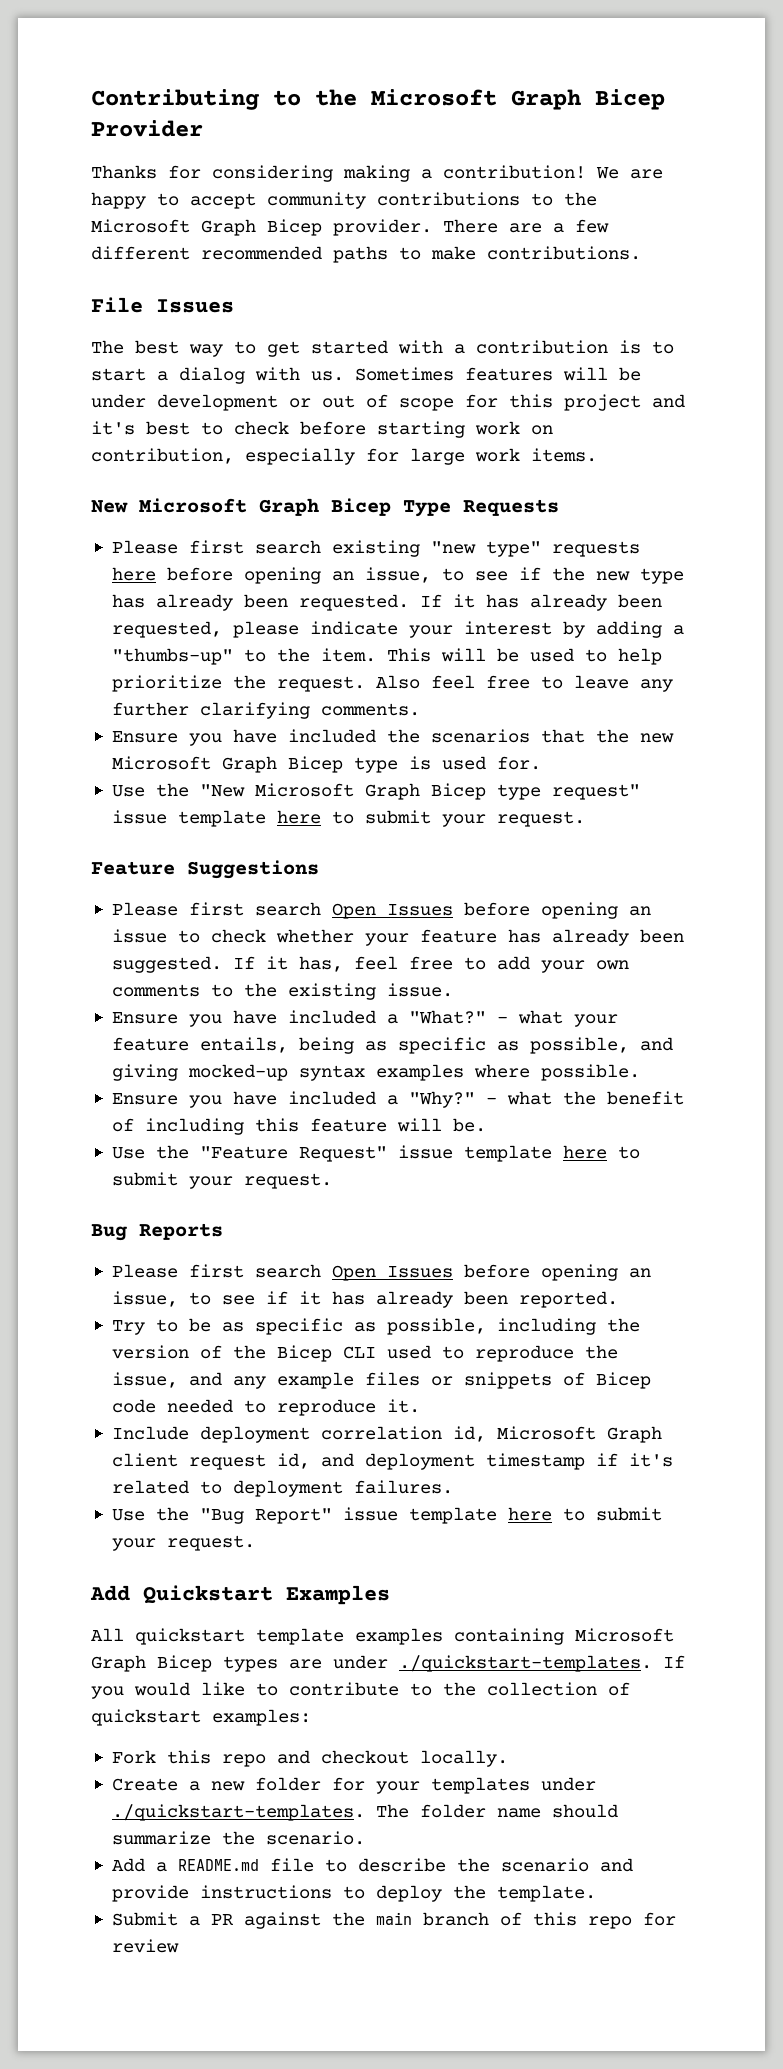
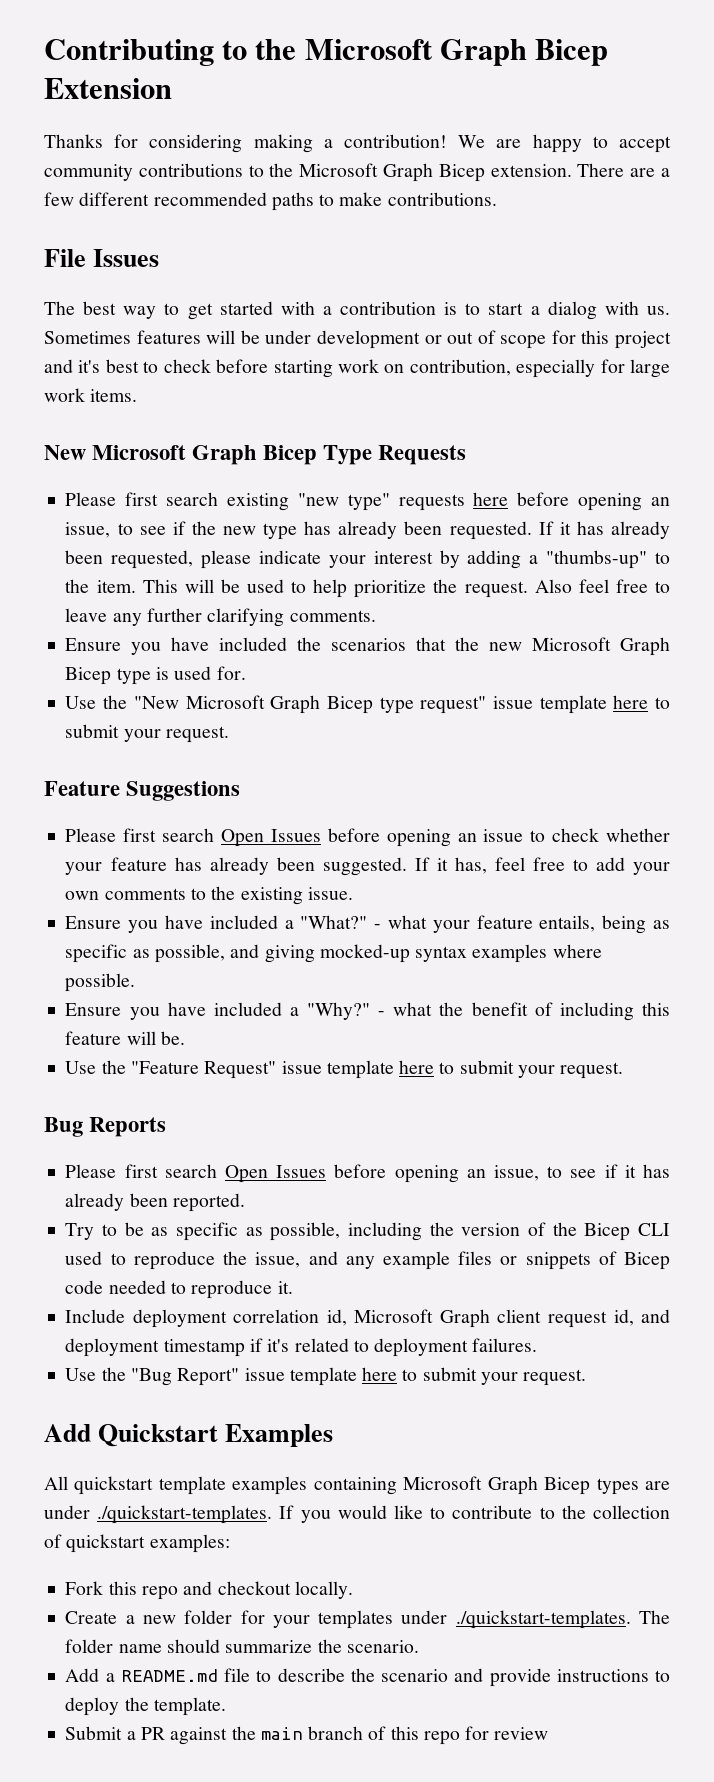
- Contributing to the Microsoft Graph Bicep Provider
+ Contributing to the Microsoft Graph Bicep Extension
- We are happy to accept community contributions to the Microsoft Graph Bicep provider.
+ We are happy to accept community contributions to the Microsoft Graph Bicep extension.

